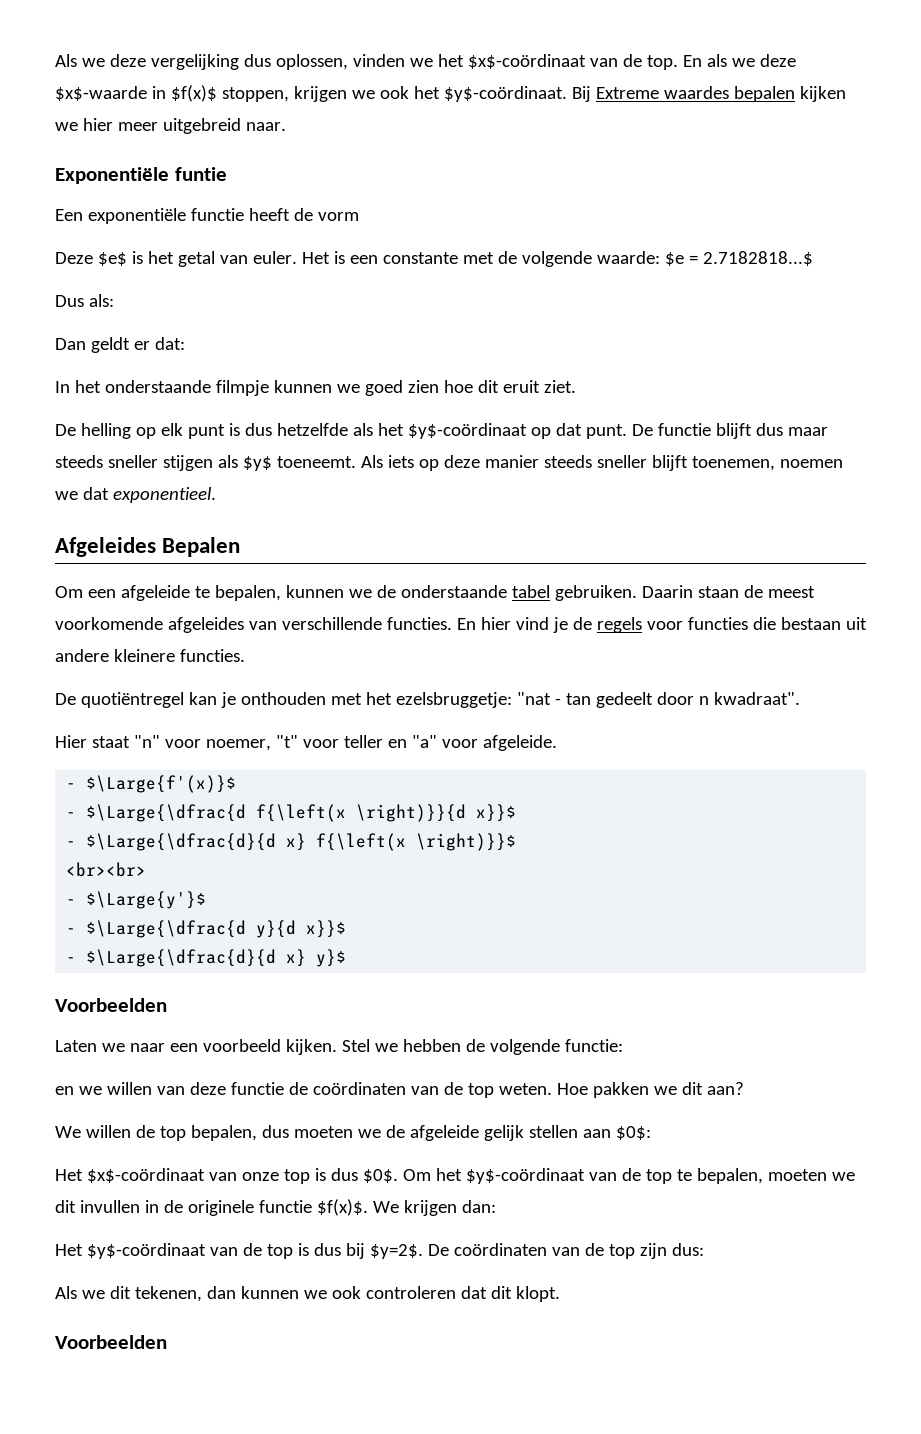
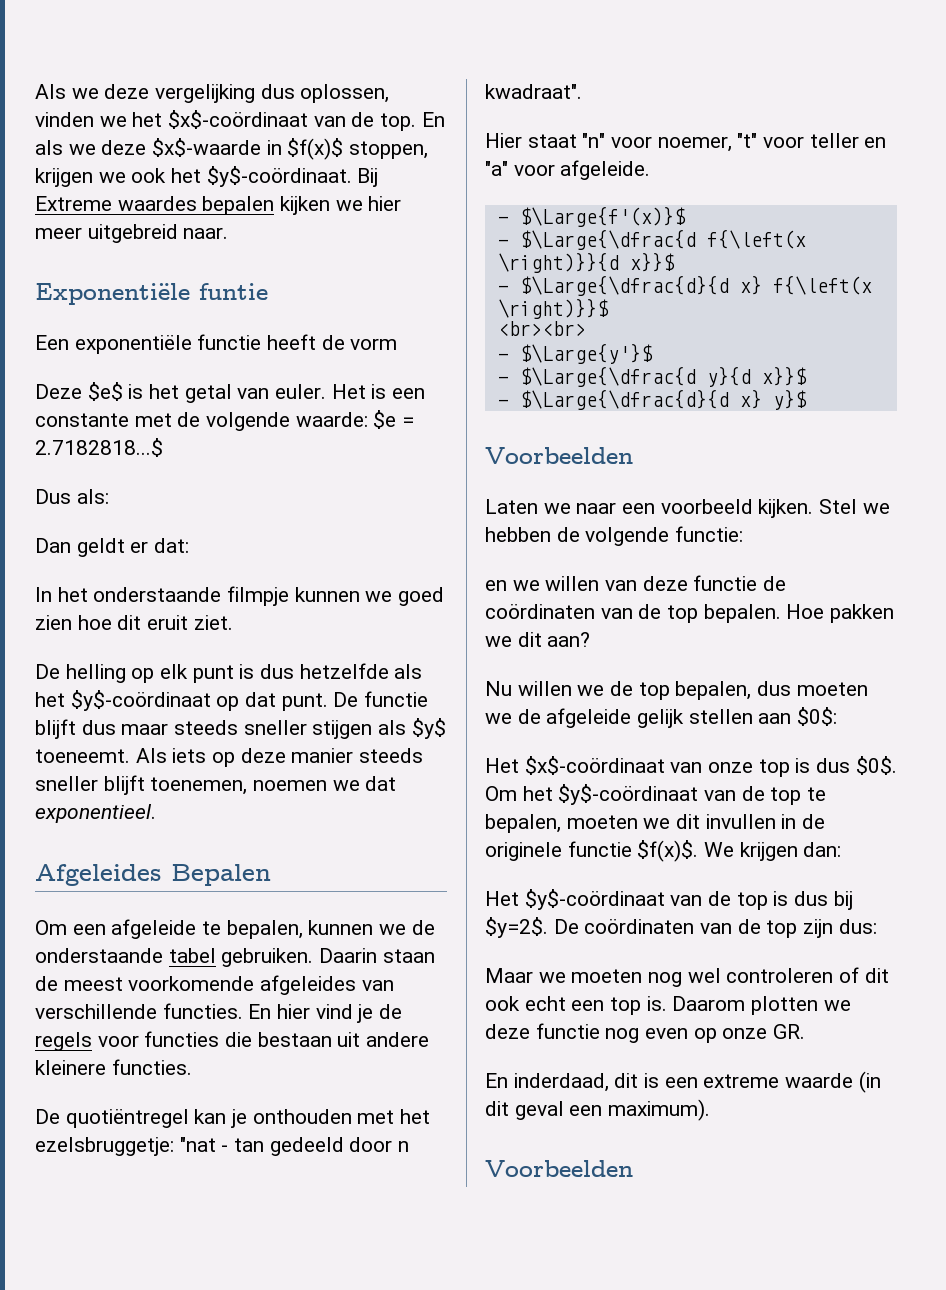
- De quotiëntregel kan je onthouden met het ezelsbruggetje: "nat - tan gedeelt door n kwadraat".
+ De quotiëntregel kan je onthouden met het ezelsbruggetje: "nat - tan gedeeld door n kwadraat".
- en we willen van deze functie de coördinaten van de top weten.
+ en we willen van deze functie de coördinaten van de top bepalen.
- We willen de top bepalen, dus moeten we de afgeleide gelijk stellen aan $0$:
+ Nu willen we de top bepalen, dus moeten we de afgeleide gelijk stellen aan $0$:
- Als we dit tekenen, dan kunnen we ook controleren dat dit klopt.
+ Maar we moeten nog wel controleren of dit ook echt een top is. Daarom plotten we deze functie nog even op onze GR.
+ En inderdaad, dit is een extreme waarde (in dit geval een maximum).

